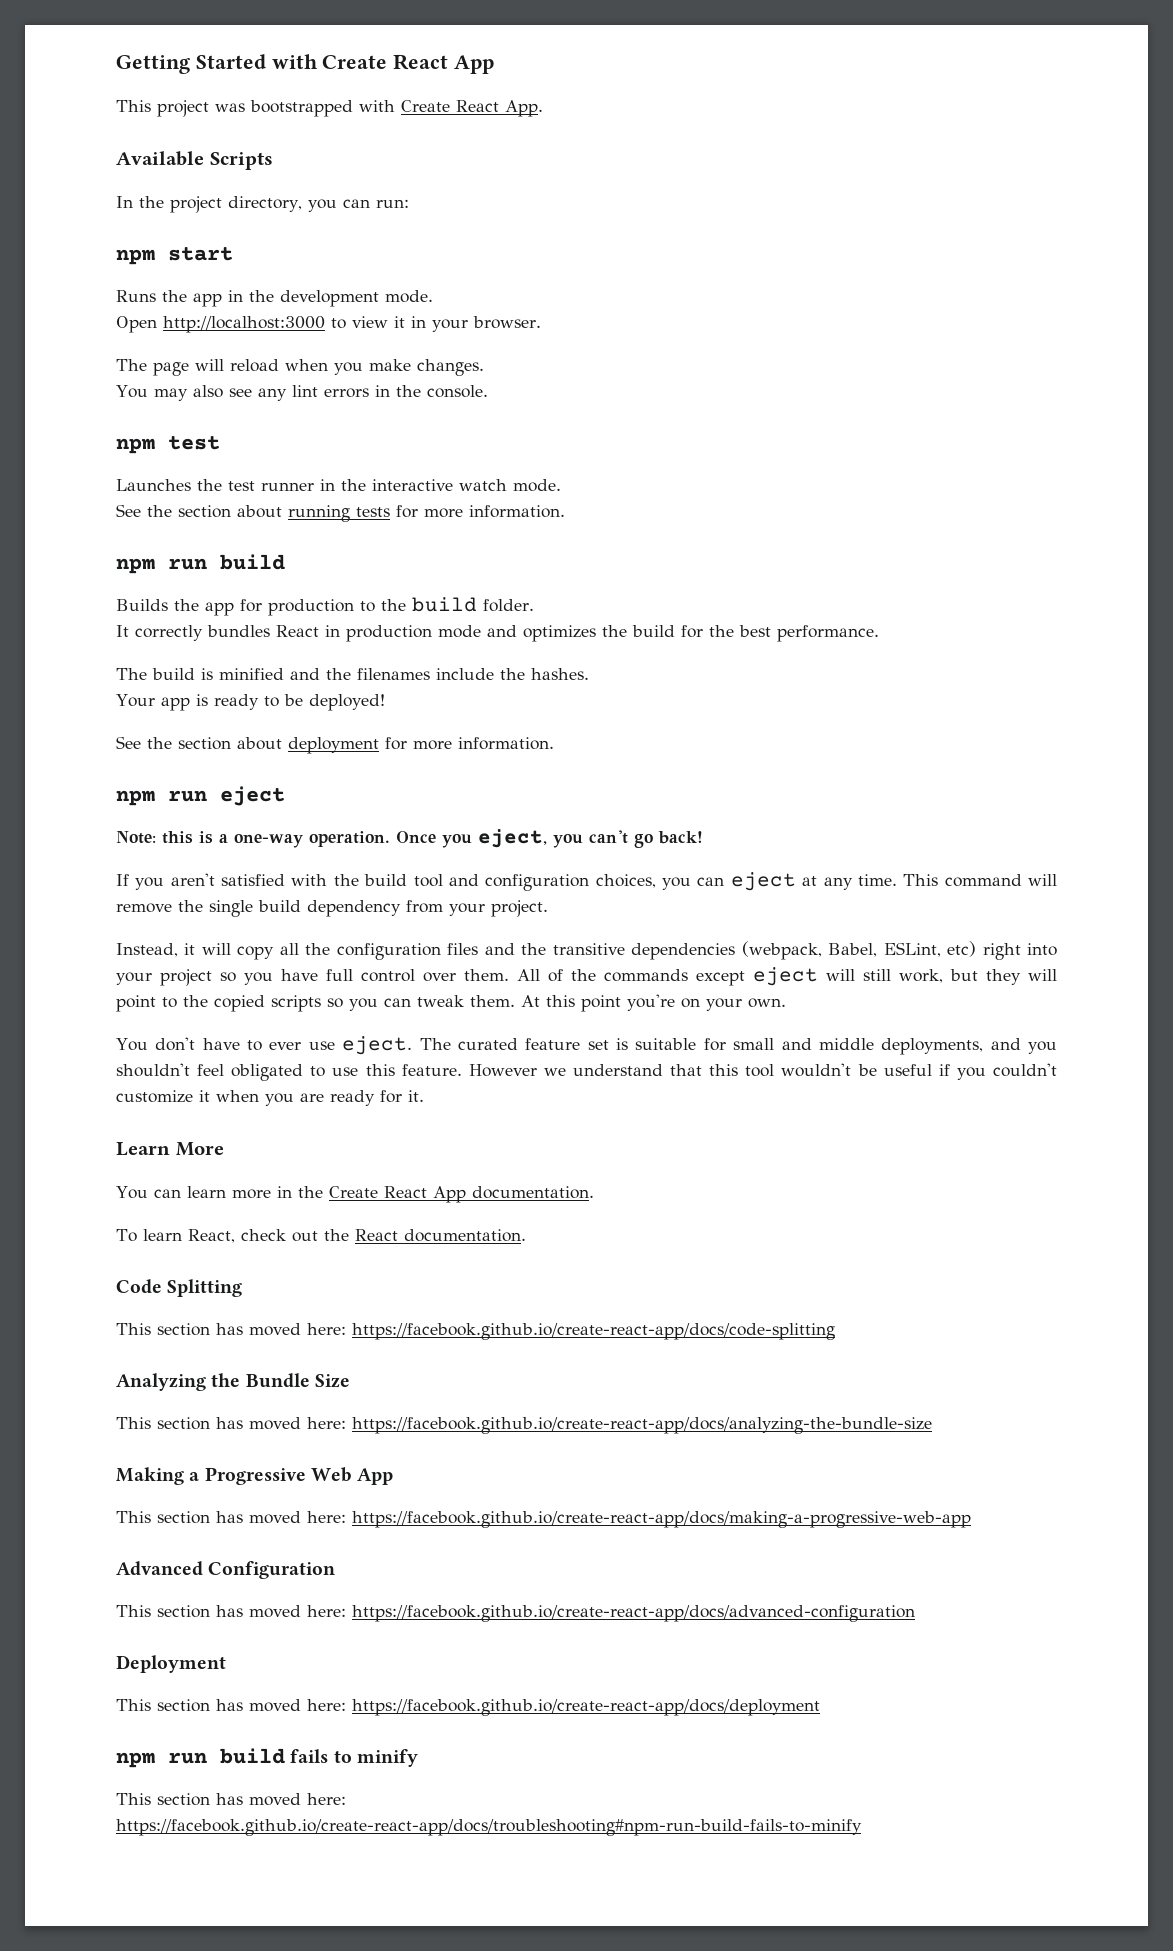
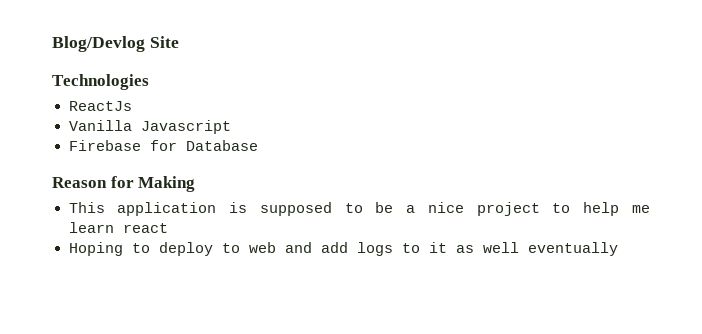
- Getting Started with Create React App
- This project was bootstrapped with Create React App.
- Available Scripts
- In the project directory, you can run:
- npm start
- Runs the app in the development mode.
- Open http://localhost:3000 to view it in your browser.
- The page will reload when you make changes.
- You may also see any lint errors in the console.
- npm test
- Launches the test runner in the interactive watch mode.
- See the section about running tests for more information.
- npm run build
- Builds the app for production to the build folder.
- It correctly bundles React in production mode and optimizes the build for the best performance.
- The build is minified and the filenames include the hashes.
- Your app is ready to be deployed!
- See the section about deployment for more information.
- npm run eject
- Note: this is a one-way operation. Once you eject, you can't go back!
- If you aren't satisfied with the build tool and configuration choices, you can eject at any time. This command will remove the single build dependency from your project.
- Instead, it will copy all the configuration files and the transitive dependencies (webpack, Babel, ESLint, etc) right into your project so you have full control over them. All of the commands except eject will still work, but they will point to the copied scripts so you can tweak them. At this point you're on your own.
- You don't have to ever use eject. The curated feature set is suitable for small and middle deployments, and you shouldn't feel obligated to use this feature. However we understand that this tool wouldn't be useful if you couldn't customize it when you are ready for it.
- Learn More
- You can learn more in the Create React App documentation.
- To learn React, check out the React documentation.
- Code Splitting
- This section has moved here: https://facebook.github.io/create-react-app/docs/code-splitting
- Analyzing the Bundle Size
- This section has moved here: https://facebook.github.io/create-react-app/docs/analyzing-the-bundle-size
- Making a Progressive Web App
- This section has moved here: https://facebook.github.io/create-react-app/docs/making-a-progressive-web-app
- Advanced Configuration
- This section has moved here: https://facebook.github.io/create-react-app/docs/advanced-configuration
- Deployment
- This section has moved here: https://facebook.github.io/create-react-app/docs/deployment
- npm run build fails to minify
- This section has moved here: https://facebook.github.io/create-react-app/docs/troubleshooting#npm-run-build-fails-to-minify
+ Blog/Devlog Site
+ Technologies
+ ReactJs
+ Vanilla Javascript
+ Firebase for Database
+ Reason for Making
+ This application is supposed to be a nice project to help me learn react
+ Hoping to deploy to web and add logs to it as well eventually

